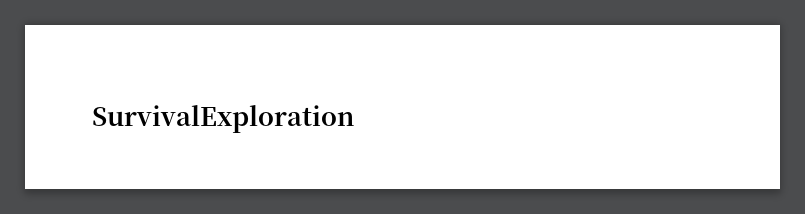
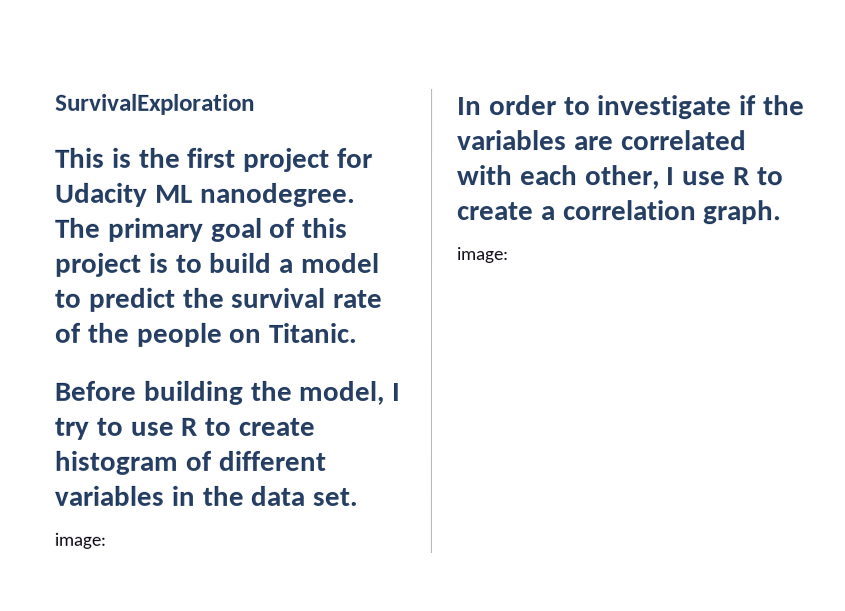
+ This is the first project for Udacity ML nanodegree. The primary goal of this project is to build a model to predict the survival rate of the people on Titanic.
+ Before building the model, I try to use R to create histogram of different variables in the data set.
+ image:
+ In order to investigate if the variables are correlated with each other, I use R to create a correlation graph.
+ image:

